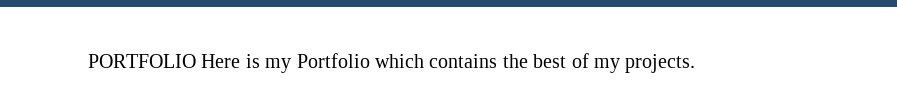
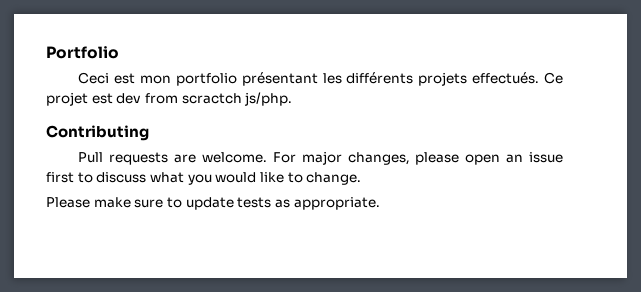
- PORTFOLIO Here is my Portfolio which contains the best of my projects.
+ Portfolio
+ Ceci est mon portfolio présentant les différents projets effectués. Ce projet est dev from scractch js/php.
+ Contributing
+ Pull requests are welcome. For major changes, please open an issue first to discuss what you would like to change.
+ Please make sure to update tests as appropriate.

